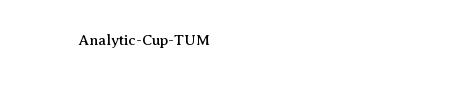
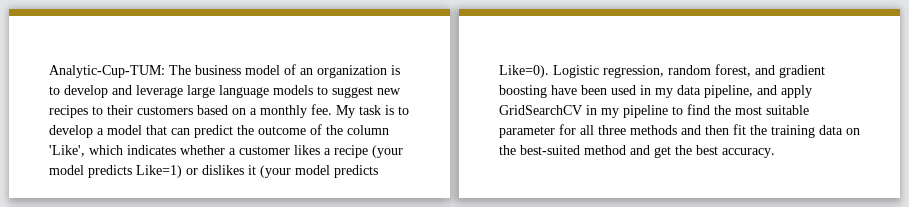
- Analytic-Cup-TUM
+ Analytic-Cup-TUM: The business model of an organization is to develop and leverage large language models to suggest new recipes to their customers based on a monthly fee. My task is to develop a model that can predict the outcome of the column 'Like', which indicates whether a customer likes a recipe (your model predicts Like=1) or dislikes it (your model predicts Like=0). Logistic regression, random forest, and gradient boosting have been used in my data pipeline, and apply GridSearchCV in my pipeline to find the most suitable parameter for all three methods and then fit the training data on the best-suited method and get the best accuracy.

